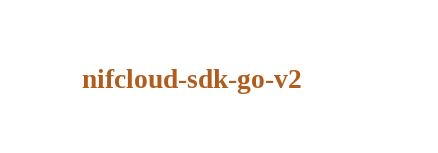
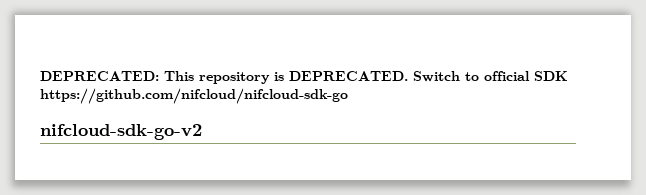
+ DEPRECATED: This repository is DEPRECATED. Switch to official SDK https://github.com/nifcloud/nifcloud-sdk-go

